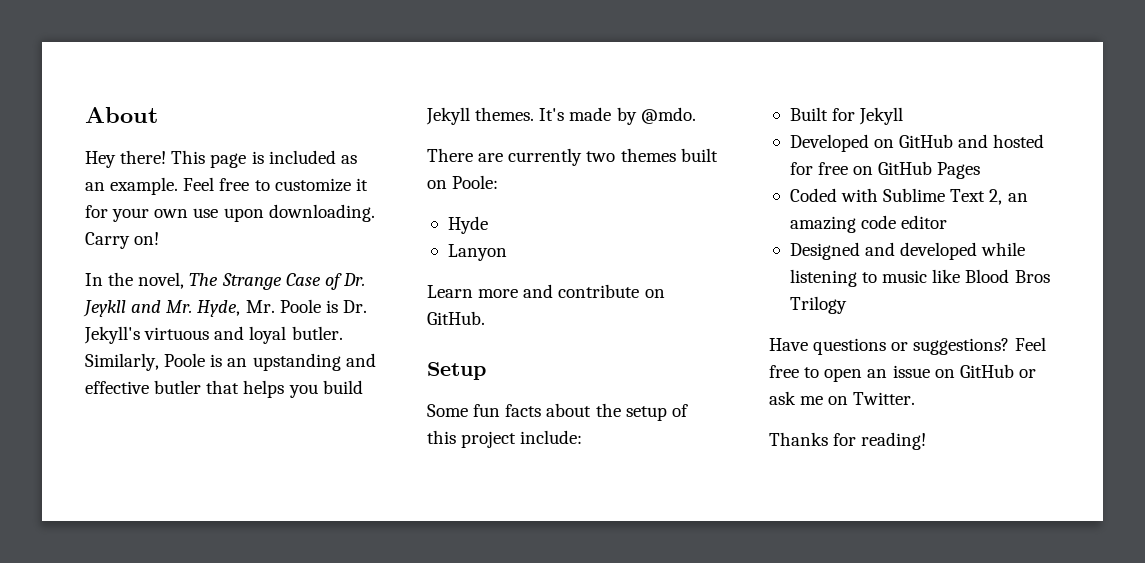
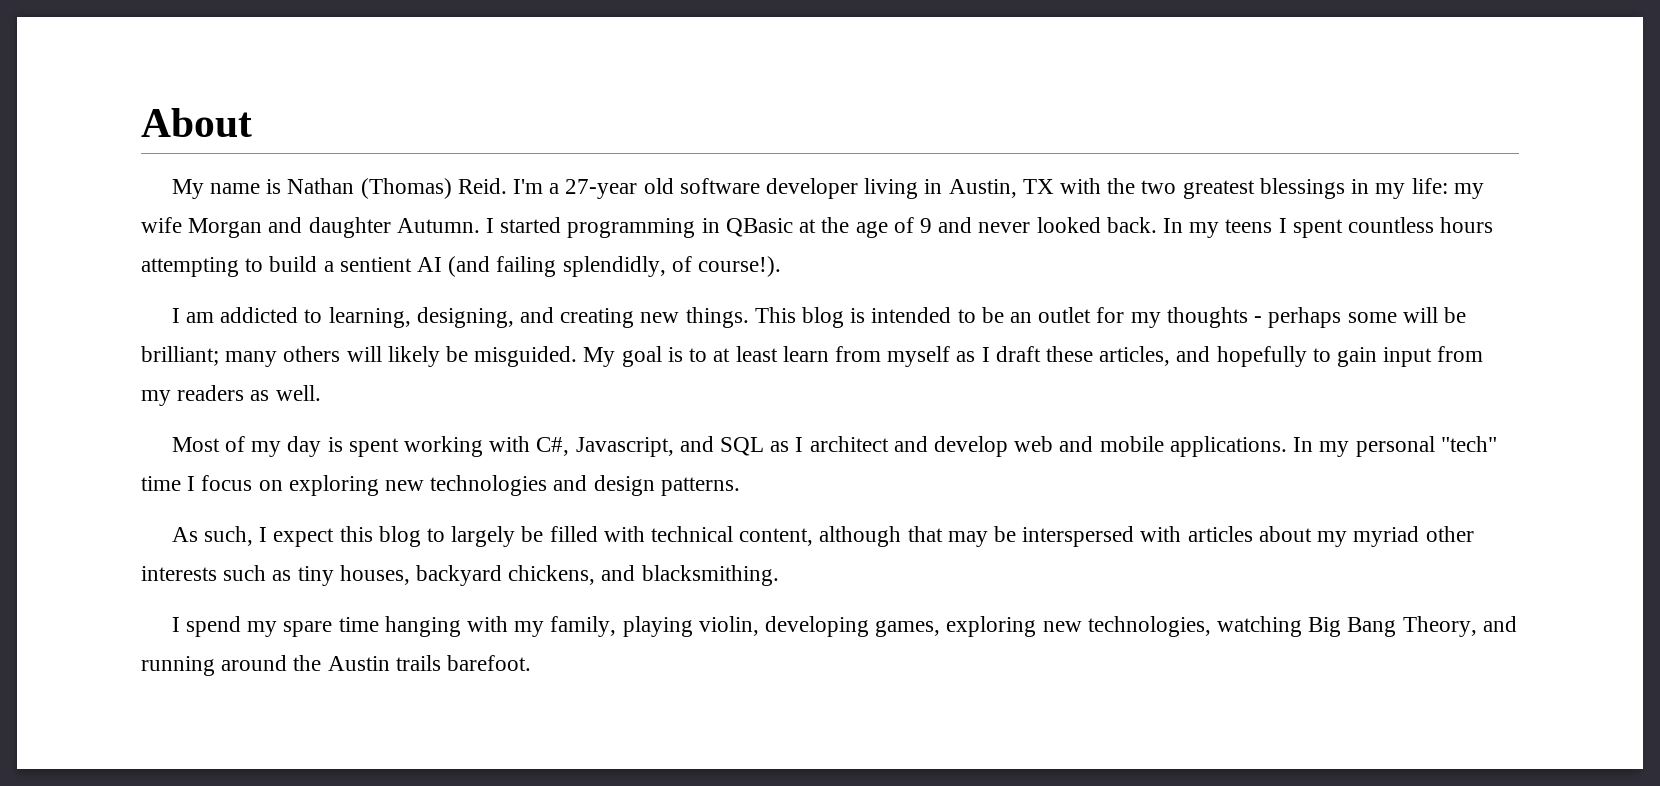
- Hey there! This page is included as an example. Feel free to customize it for your own use upon downloading. Carry on!
- In the novel, The Strange Case of Dr. Jeykll and Mr. Hyde, Mr. Poole is Dr. Jekyll's virtuous and loyal butler. Similarly, Poole is an upstanding and effective butler that helps you build Jekyll themes. It's made by @mdo.
- There are currently two themes built on Poole:
- Hyde
- Lanyon
- Learn more and contribute on GitHub.
- Setup
- Some fun facts about the setup of this project include:
- Built for Jekyll
- Developed on GitHub and hosted for free on GitHub Pages
- Coded with Sublime Text 2, an amazing code editor
- Designed and developed while listening to music like Blood Bros Trilogy
- Have questions or suggestions? Feel free to open an issue on GitHub or ask me on Twitter.
- Thanks for reading!
+ My name is Nathan (Thomas) Reid. I'm a 27-year old software developer living in Austin, TX with the two greatest blessings in my life: my wife Morgan and daughter Autumn. I started programming in QBasic at the age of 9 and never looked back. In my teens I spent countless hours attempting to build a sentient AI (and failing splendidly, of course!).
+ I am addicted to learning, designing, and creating new things. This blog is intended to be an outlet for my thoughts - perhaps some will be brilliant; many others will likely be misguided. My goal is to at least learn from myself as I draft these articles, and hopefully to gain input from my readers as well.
+ Most of my day is spent working with C#, Javascript, and SQL as I architect and develop web and mobile applications. In my personal "tech" time I focus on exploring new technologies and design patterns.
+ As such, I expect this blog to largely be filled with technical content, although that may be interspersed with articles about my myriad other interests such as tiny houses, backyard chickens, and blacksmithing.
+ I spend my spare time hanging with my family, playing violin, developing games, exploring new technologies, watching Big Bang Theory, and running around the Austin trails barefoot.

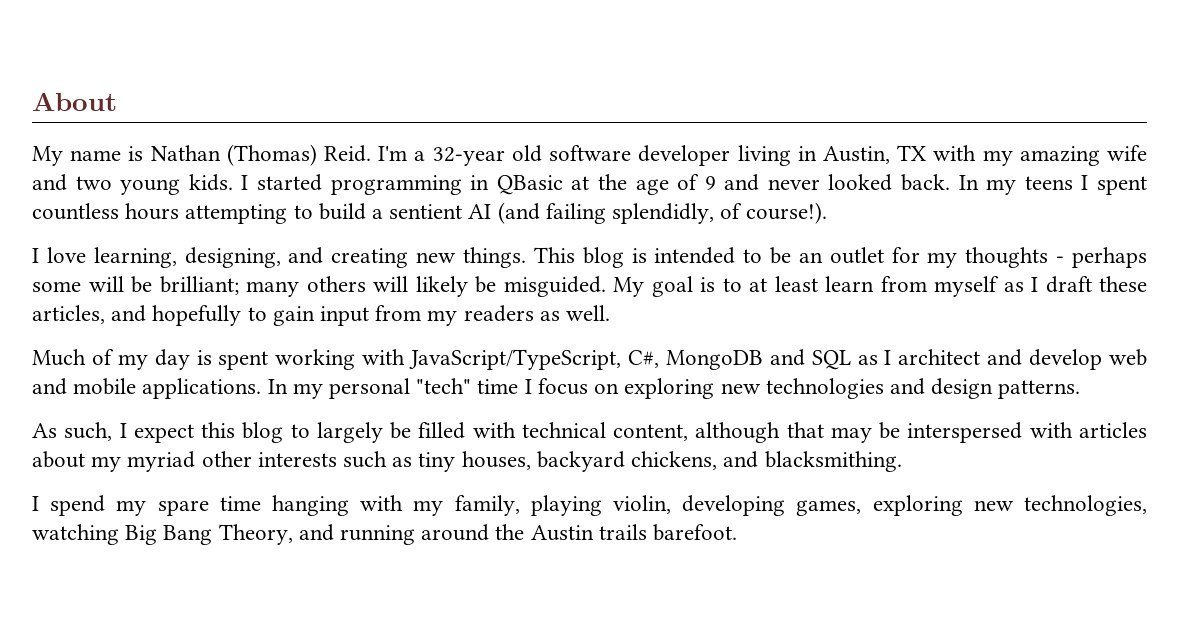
- I'm a 27-year old software developer living in Austin, TX with the two greatest blessings in my life: my wife Morgan and daughter Autumn.
+ I'm a 32-year old software developer living in Austin, TX with my amazing wife and two young kids.
- I am addicted to learning, designing, and creating new things.
+ I love learning, designing, and creating new things.
- Most of my day is spent working with C#, Javascript, and SQL as I architect and develop web and mobile applications.
+ Much of my day is spent working with JavaScript/TypeScript, C#, MongoDB and SQL as I architect and develop web and mobile applications.

